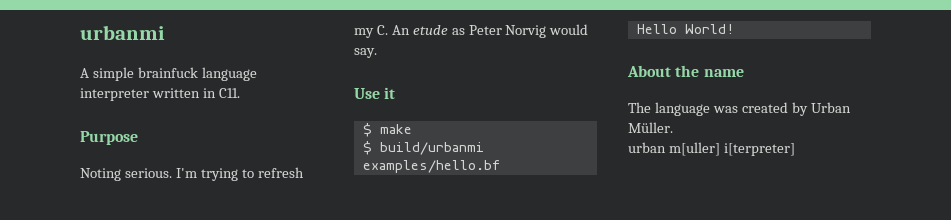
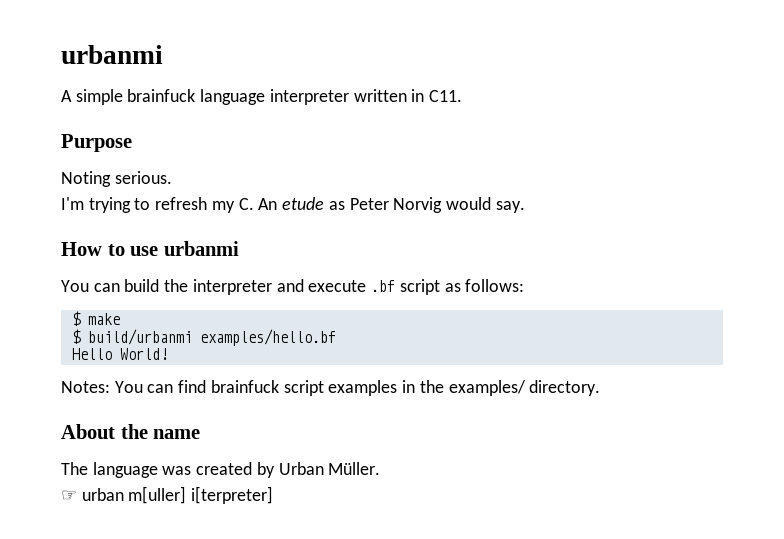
- Noting serious. I'm trying to refresh my C. An etude as Peter Norvig would say.
+ Noting serious.
+ I'm trying to refresh my C. An etude as Peter Norvig would say.
- Use it
+ How to use urbanmi
+ You can build the interpreter and execute .bf script as follows:
+ Notes: You can find brainfuck script examples in the examples/ directory.
- urban m[uller] i[terpreter]
+ ☞ urban m[uller] i[terpreter]

